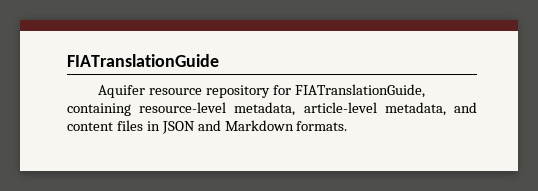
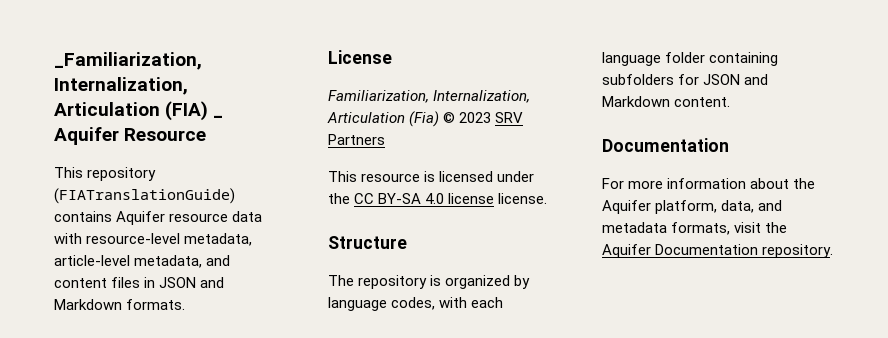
- FIATranslationGuide
- Aquifer resource repository for FIATranslationGuide, containing resource-level metadata, article-level metadata, and content files in JSON and Markdown formats.
+ _Familiarization, Internalization, Articulation (FIA) _ Aquifer Resource
+ This repository (FIATranslationGuide) contains Aquifer resource data with resource-level metadata, article-level metadata, and content files in JSON and Markdown formats.
+ License
+ Familiarization, Internalization, Articulation (Fia) © 2023 SRV Partners
+ This resource is licensed under the CC BY-SA 4.0 license license.
+ Structure
+ The repository is organized by language codes, with each language folder containing subfolders for JSON and Markdown content.
+ Documentation
+ For more information about the Aquifer platform, data, and metadata formats, visit the Aquifer Documentation repository.

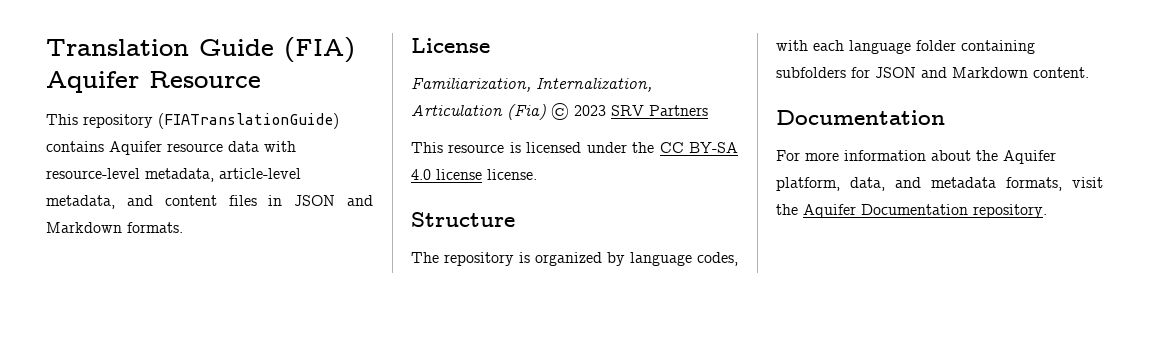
- _Familiarization, Internalization, Articulation (FIA) _ Aquifer Resource
+ Translation Guide (FIA) Aquifer Resource

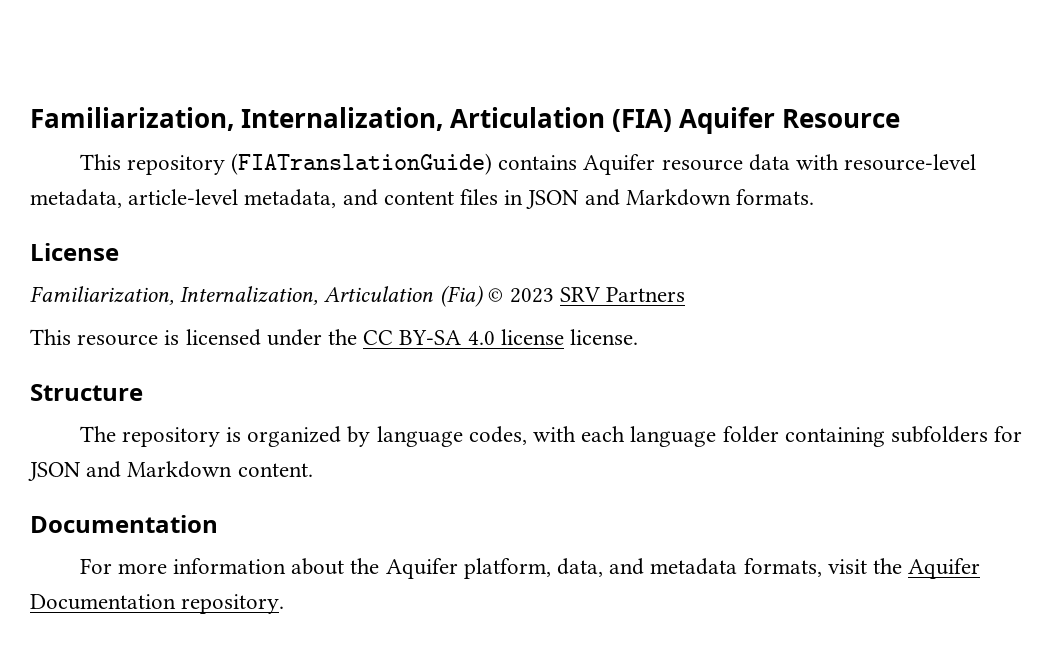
- Translation Guide (FIA) Aquifer Resource
+ Familiarization, Internalization, Articulation (FIA) Aquifer Resource

